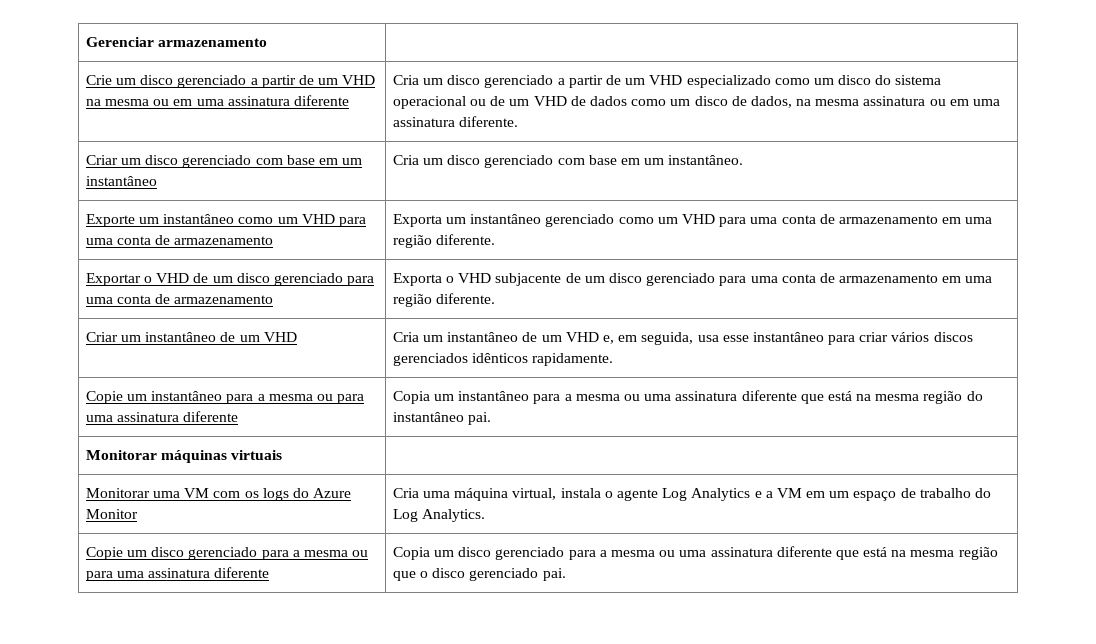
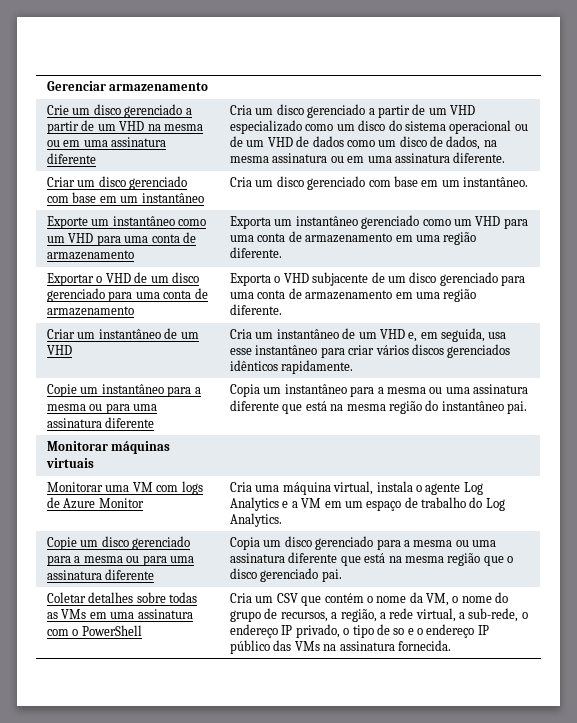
- Monitorar uma VM com os logs do Azure Monitor | Cria uma máquina virtual, instala o agente Log Analytics e a VM em um espaço de trabalho do Log Analytics.
+ Monitorar uma VM com logs de Azure Monitor | Cria uma máquina virtual, instala o agente Log Analytics e a VM em um espaço de trabalho do Log Analytics.
+ Coletar detalhes sobre todas as VMs em uma assinatura com o PowerShell | Cria um CSV que contém o nome da VM, o nome do grupo de recursos, a região, a rede virtual, a sub-rede, o endereço IP privado, o tipo de so e o endereço IP público das VMs na assinatura fornecida.

